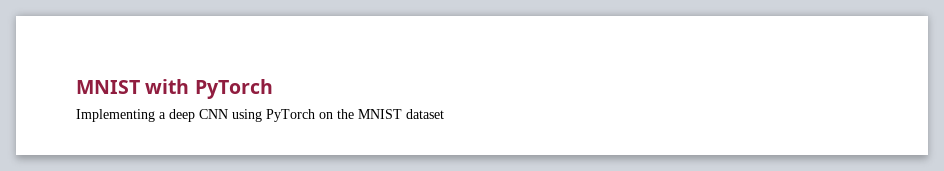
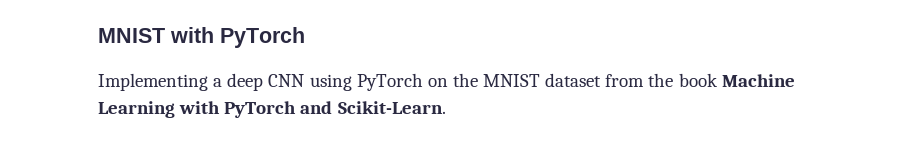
- Implementing a deep CNN using PyTorch on the MNIST dataset
+ Implementing a deep CNN using PyTorch on the MNIST dataset from the book Machine Learning with PyTorch and Scikit-Learn.

